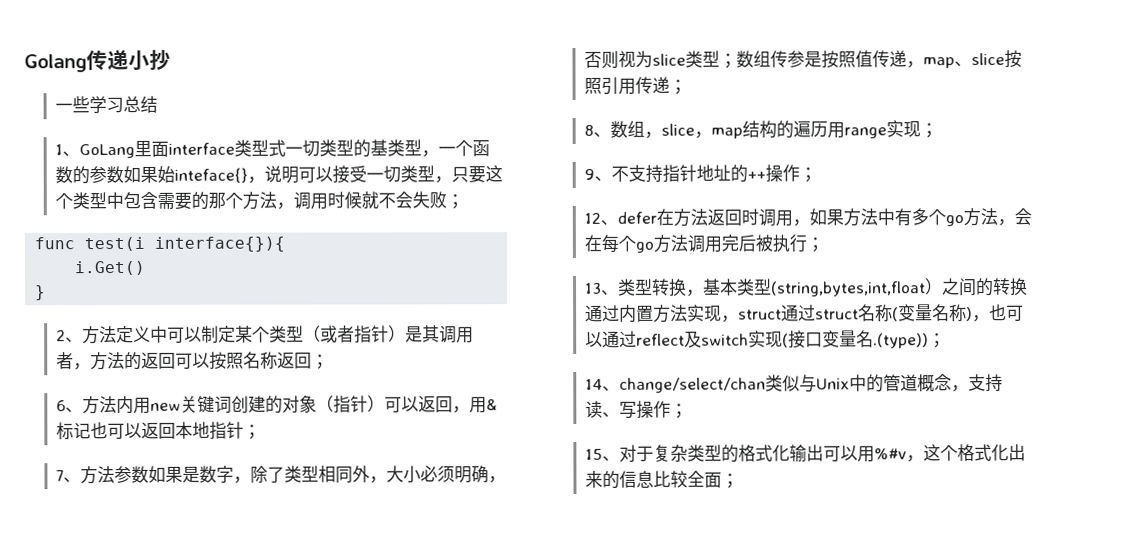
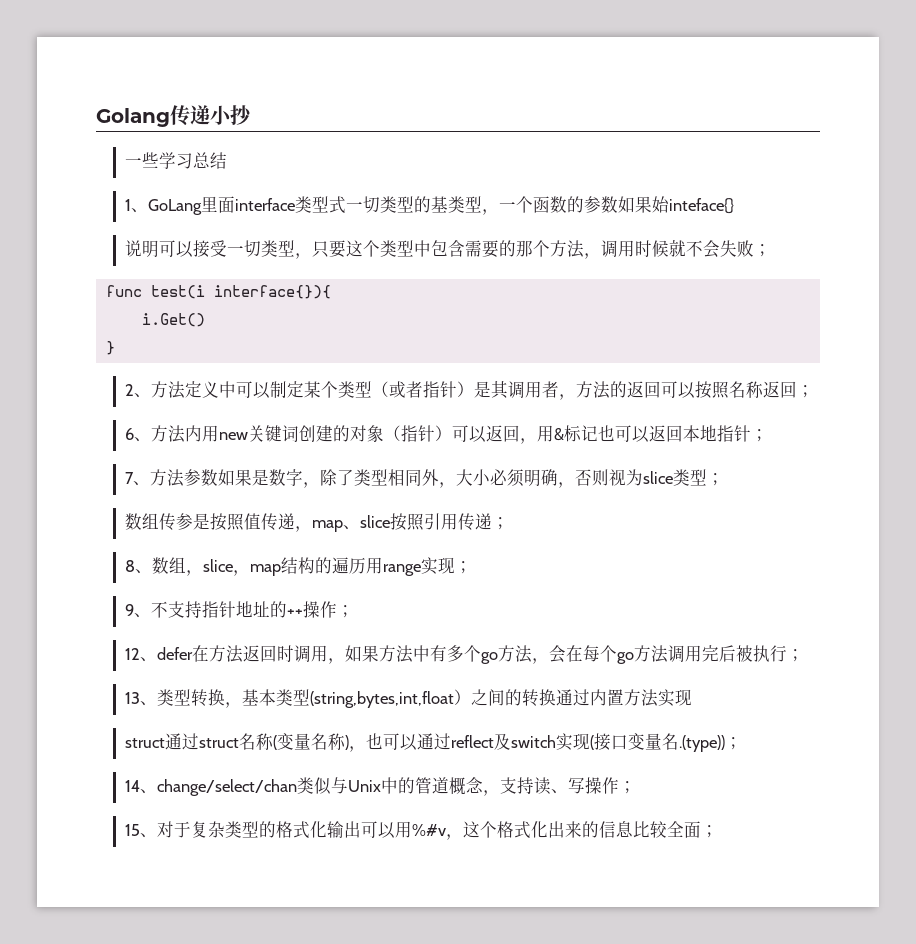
- 1、GoLang里面interface类型式一切类型的基类型，一个函数的参数如果始inteface{}，说明可以接受一切类型，只要这个类型中包含需要的那个方法，调用时候就不会失败；
+ 1、GoLang里面interface类型式一切类型的基类型，一个函数的参数如果始inteface{}
+ 说明可以接受一切类型，只要这个类型中包含需要的那个方法，调用时候就不会失败；
- 7、方法参数如果是数字，除了类型相同外，大小必须明确，否则视为slice类型；数组传参是按照值传递，map、slice按照引用传递；
+ 7、方法参数如果是数字，除了类型相同外，大小必须明确，否则视为slice类型；
+ 数组传参是按照值传递，map、slice按照引用传递；
- 13、类型转换，基本类型(string,bytes,int,float）之间的转换通过内置方法实现，struct通过struct名称(变量名称)，也可以通过reflect及switch实现(接口变量名.(type))；
+ 13、类型转换，基本类型(string,bytes,int,float）之间的转换通过内置方法实现
+ struct通过struct名称(变量名称)，也可以通过reflect及switch实现(接口变量名.(type))；

